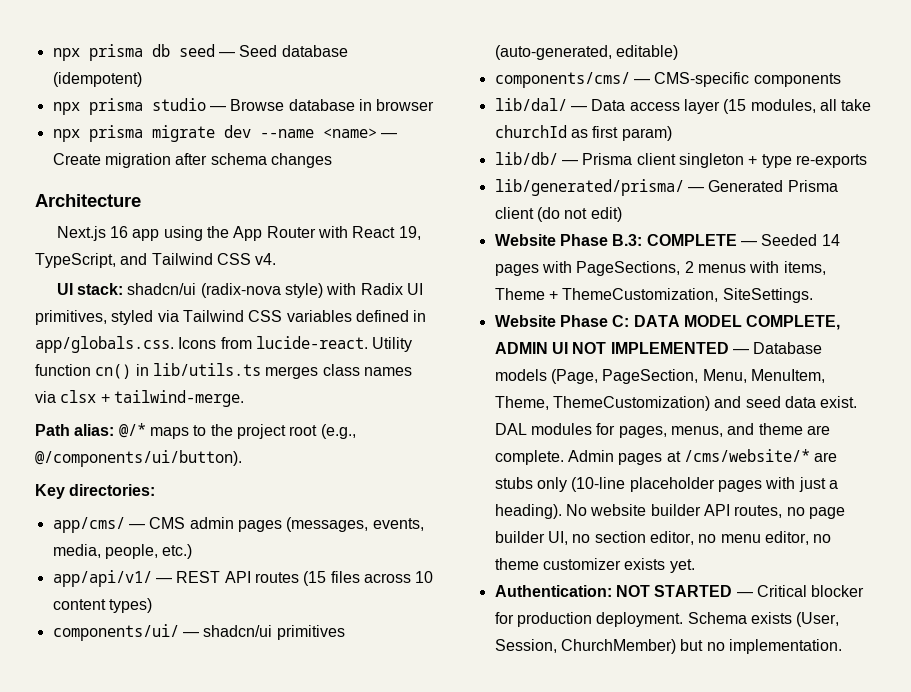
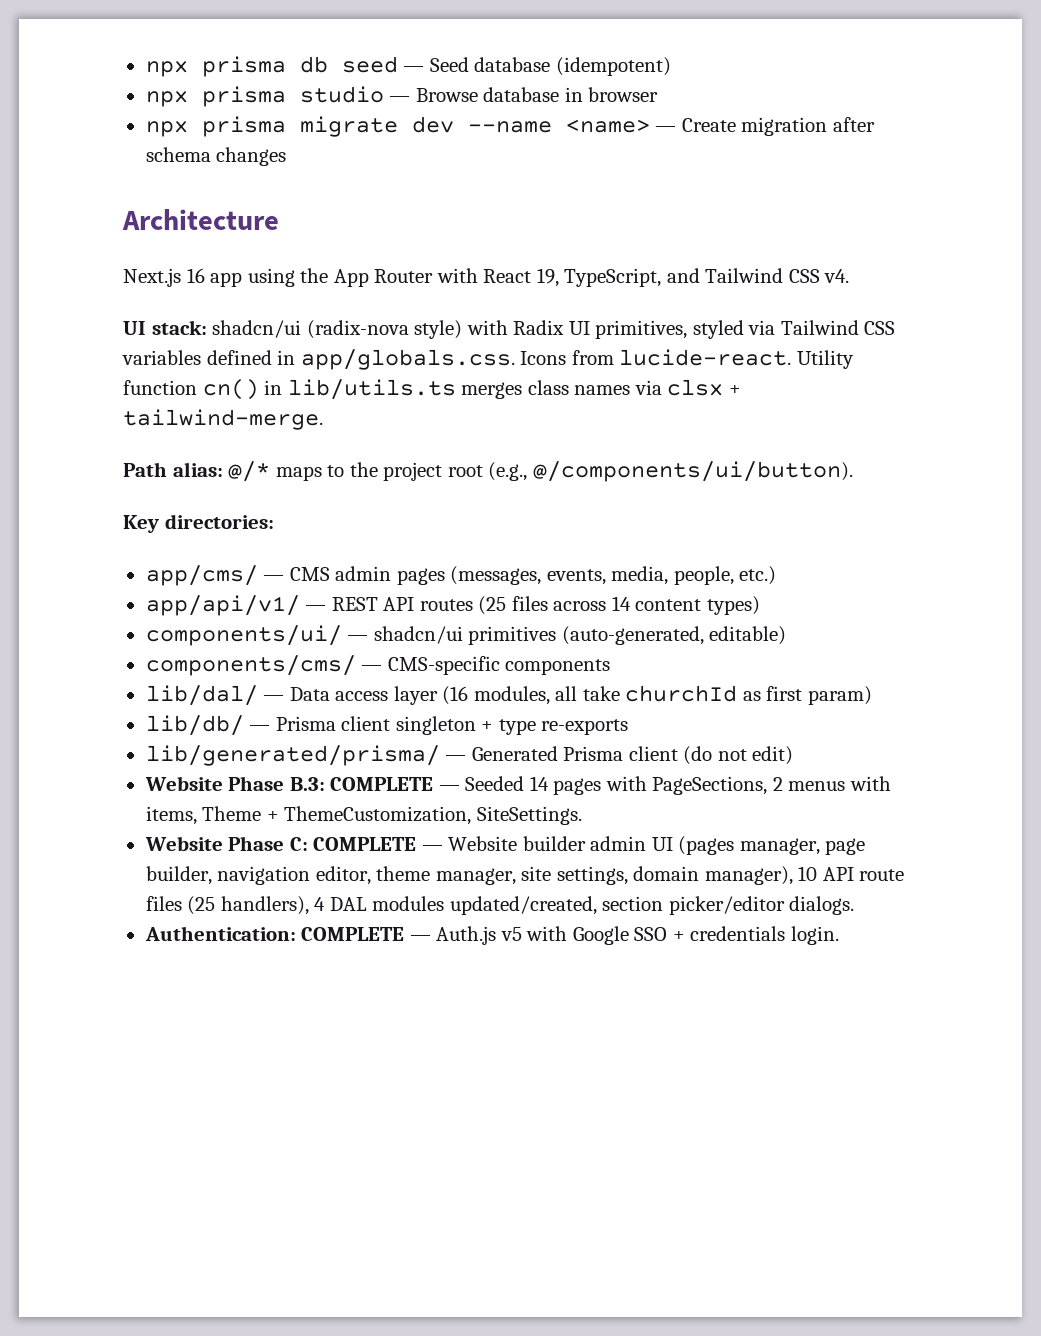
- app/api/v1/ — REST API routes (15 files across 10 content types)
+ app/api/v1/ — REST API routes (25 files across 14 content types)
- lib/dal/ — Data access layer (15 modules, all take churchId as first param)
+ lib/dal/ — Data access layer (16 modules, all take churchId as first param)
- Website Phase C: DATA MODEL COMPLETE, ADMIN UI NOT IMPLEMENTED — Database models (Page, PageSection, Menu, MenuItem, Theme, ThemeCustomization) and seed data exist. DAL modules for pages, menus, and theme are complete. Admin pages at /cms/website/* are stubs only (10-line placeholder pages with just a heading). No website builder API routes, no page builder UI, no section editor, no menu editor, no theme customizer exists yet.
- Authentication: NOT STARTED — Critical blocker for production deployment. Schema exists (User, Session, ChurchMember) but no implementation.
+ Website Phase C: COMPLETE — Website builder admin UI (pages manager, page builder, navigation editor, theme manager, site settings, domain manager), 10 API route files (25 handlers), 4 DAL modules updated/created, section picker/editor dialogs.
+ Authentication: COMPLETE — Auth.js v5 with Google SSO + credentials login.

